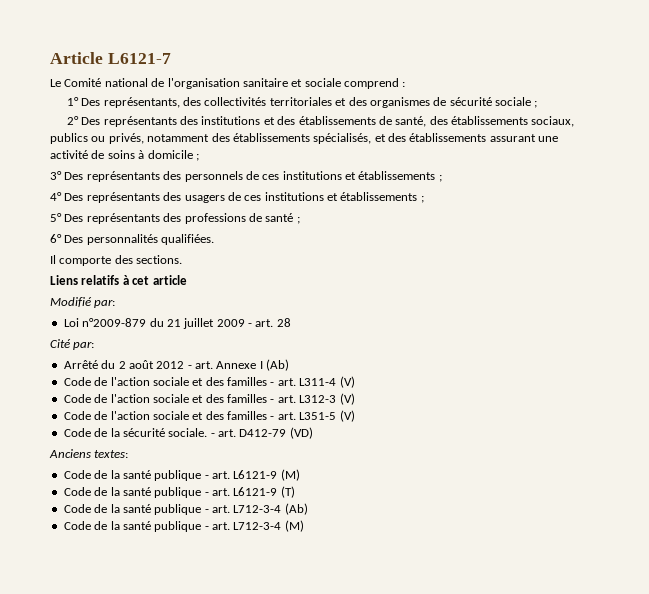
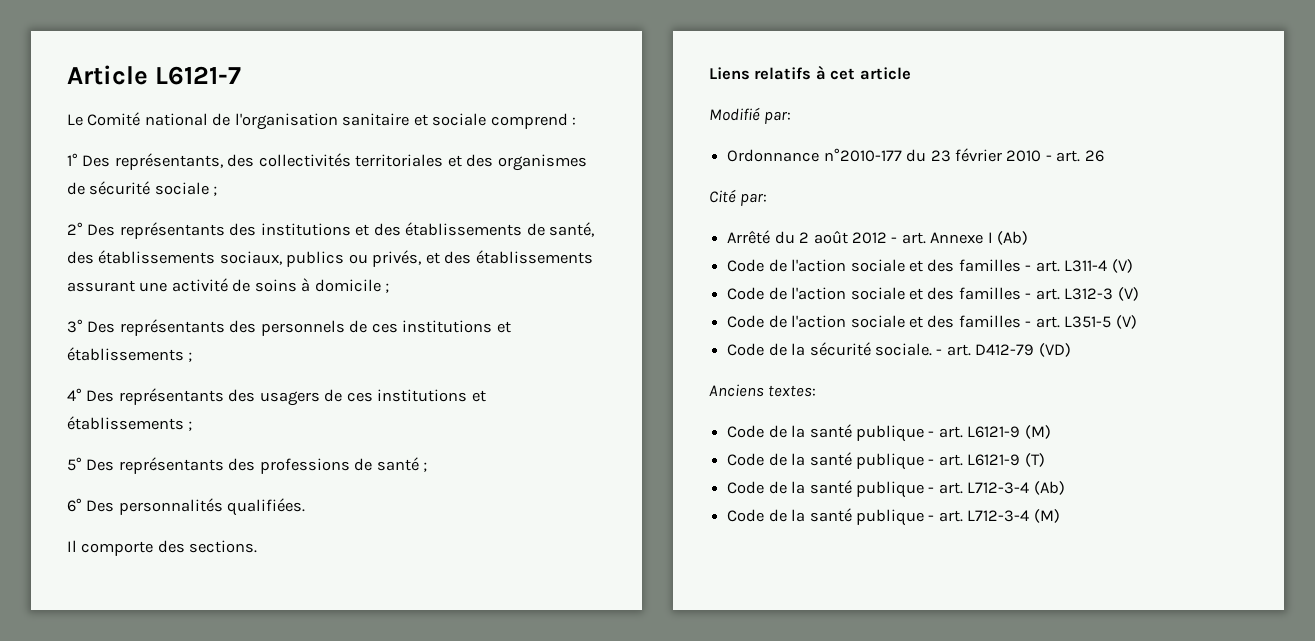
- 2° Des représentants des institutions et des établissements de santé, des établissements sociaux, publics ou privés, notamment des établissements spécialisés, et des établissements assurant une activité de soins à domicile ;
+ 2° Des représentants des institutions et des établissements de santé, des établissements sociaux, publics ou privés, et des établissements assurant une activité de soins à domicile ;
- Loi n°2009-879 du 21 juillet 2009 - art. 28
+ Ordonnance n°2010-177 du 23 février 2010 - art. 26

